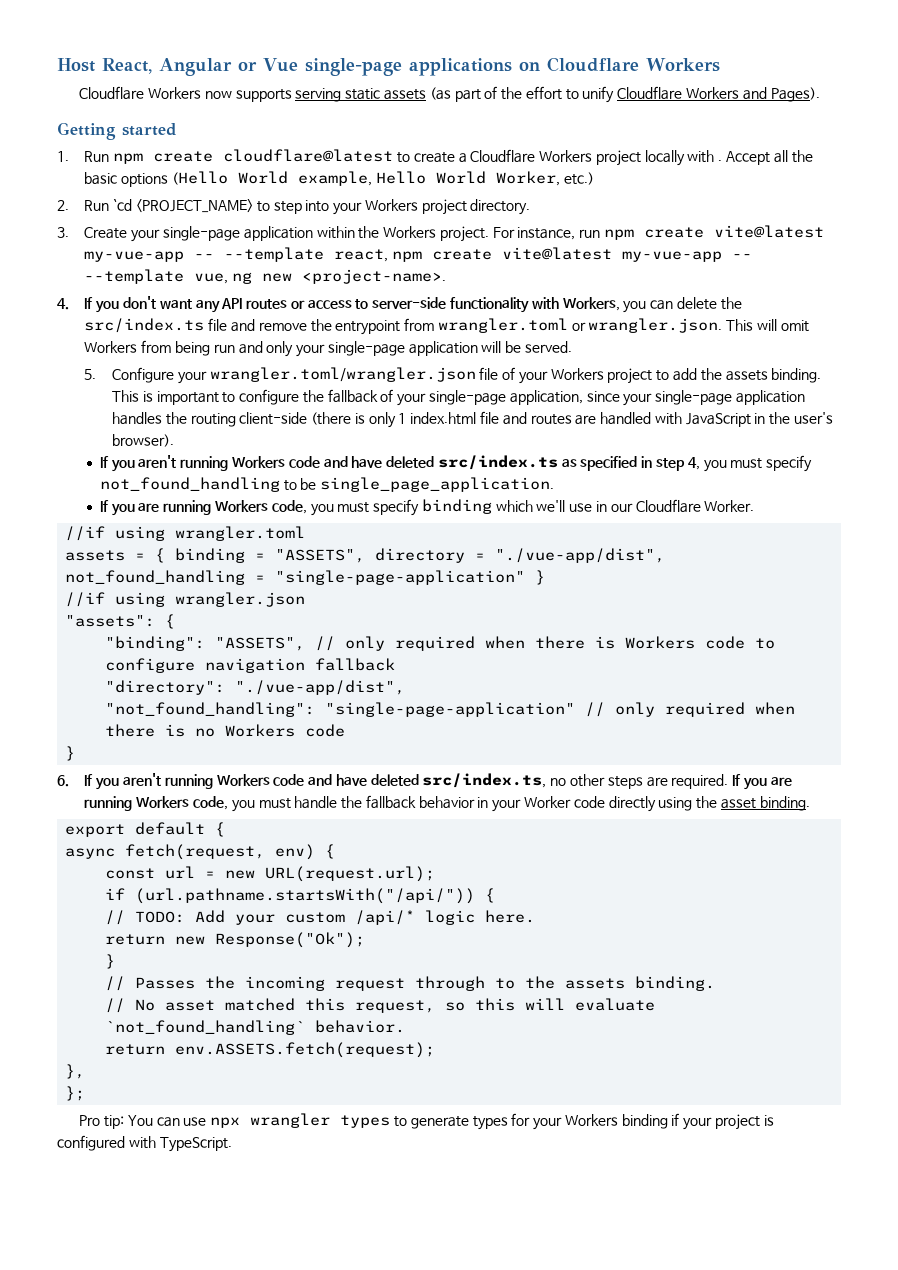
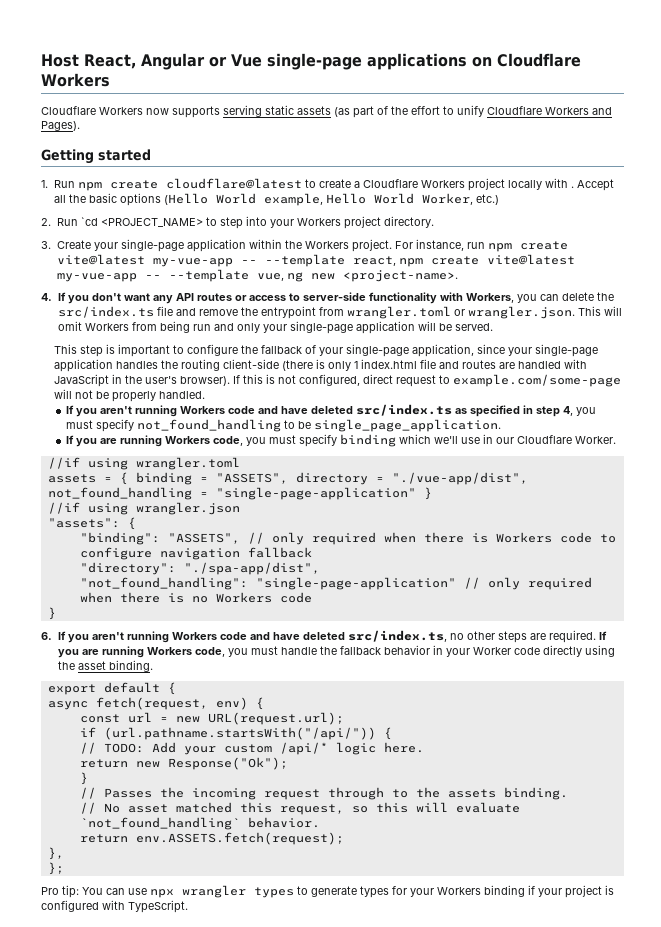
- 5. Configure your wrangler.toml/wrangler.json file of your Workers project to add the assets binding. This is important to configure the fallback of your single-page application, since your single-page application handles the routing client-side (there is only 1 index.html file and routes are handled with JavaScript in the user's browser).
+ This step is important to configure the fallback of your single-page application, since your single-page application handles the routing client-side (there is only 1 index.html file and routes are handled with JavaScript in the user's browser). If this is not configured, direct request to example.com/some-page will not be properly handled.
- "directory": "./vue-app/dist",
+ "directory": "./spa-app/dist",

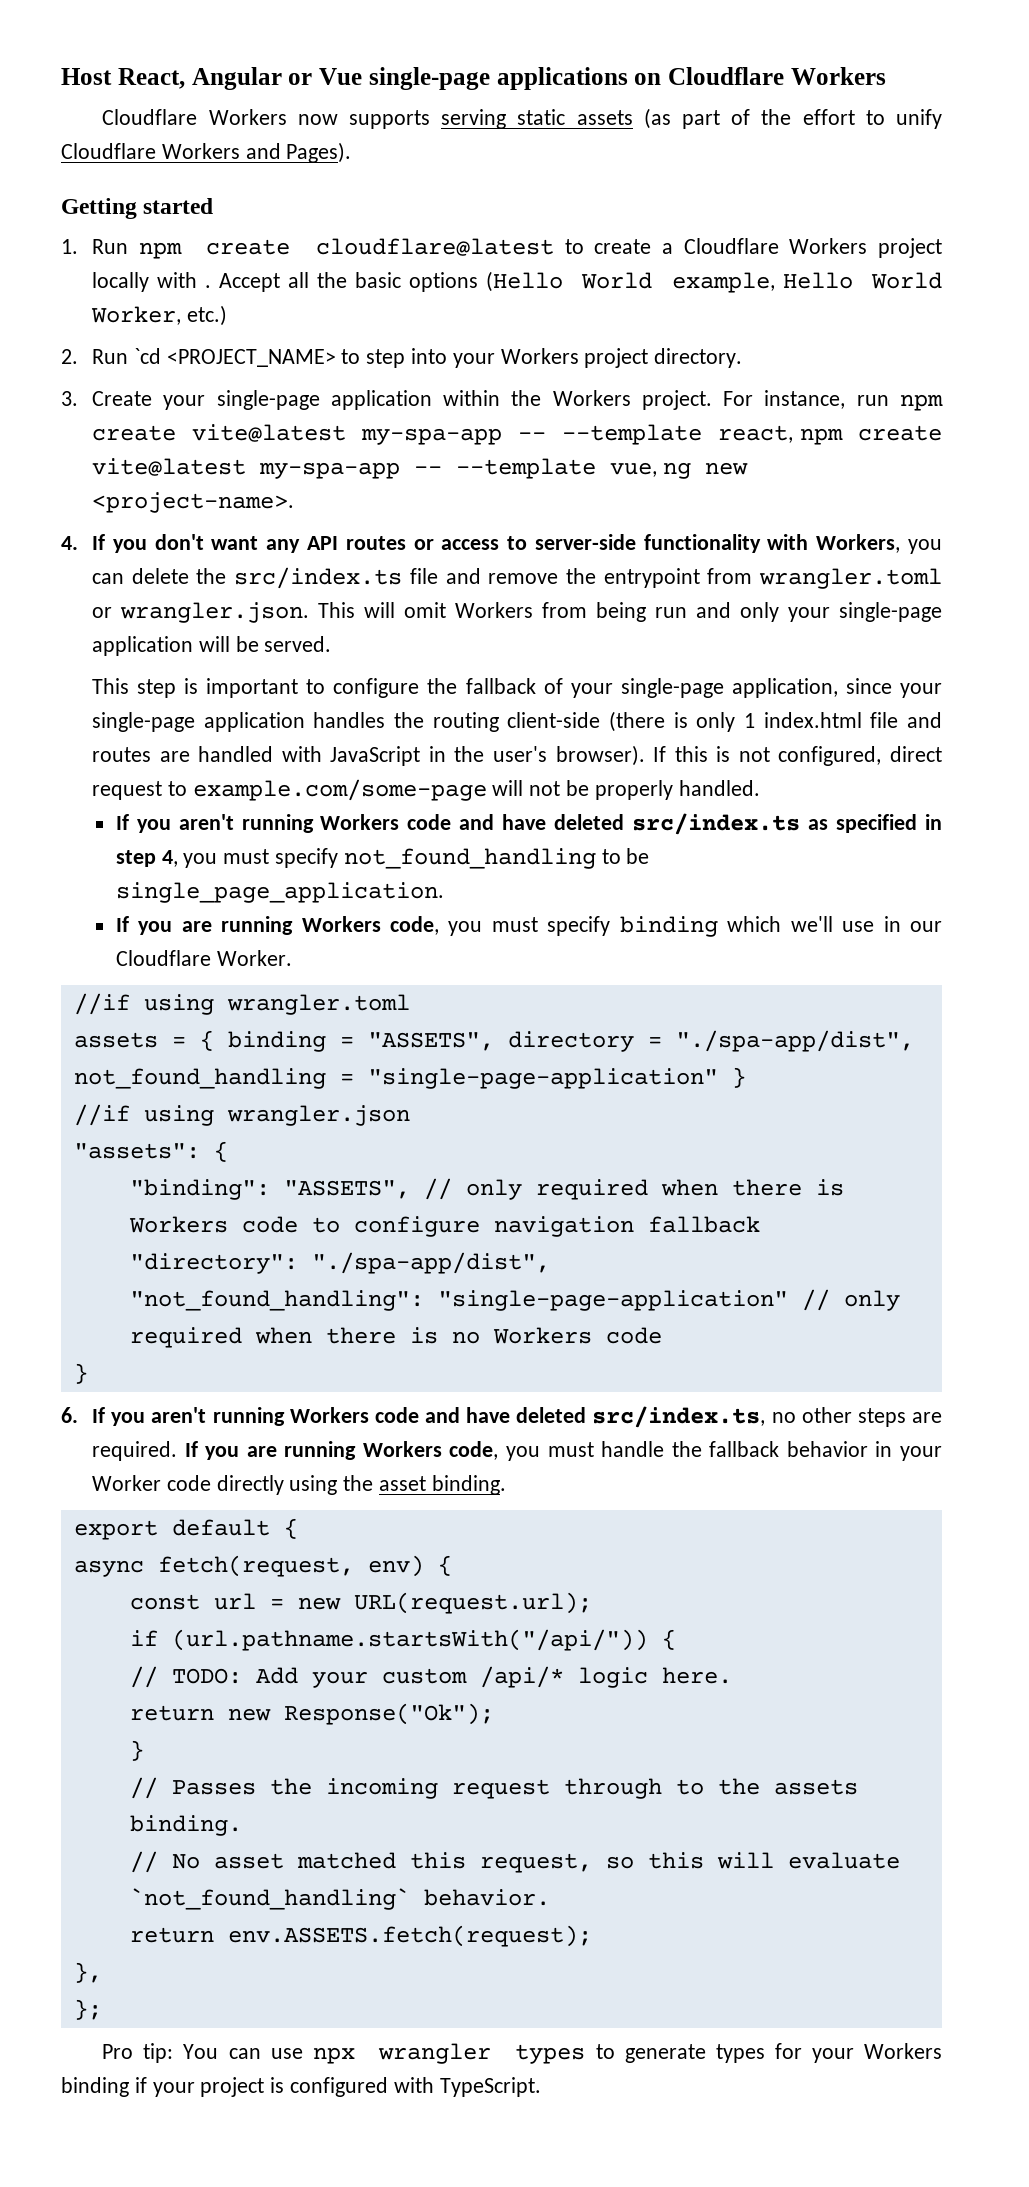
- For instance, run npm create vite@latest my-vue-app -- --template react, npm create vite@latest my-vue-app -- --template vue, ng new <project-name>.
+ For instance, run npm create vite@latest my-spa-app -- --template react, npm create vite@latest my-spa-app -- --template vue, ng new <project-name>.
- assets = { binding = "ASSETS", directory = "./vue-app/dist", not_found_handling = "single-page-application" }
+ assets = { binding = "ASSETS", directory = "./spa-app/dist", not_found_handling = "single-page-application" }

